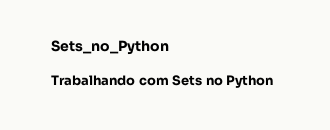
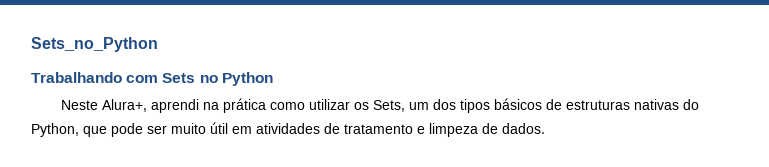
+ Neste Alura+, aprendi na prática como utilizar os Sets, um dos tipos básicos de estruturas nativas do Python, que pode ser muito útil em atividades de tratamento e limpeza de dados.

